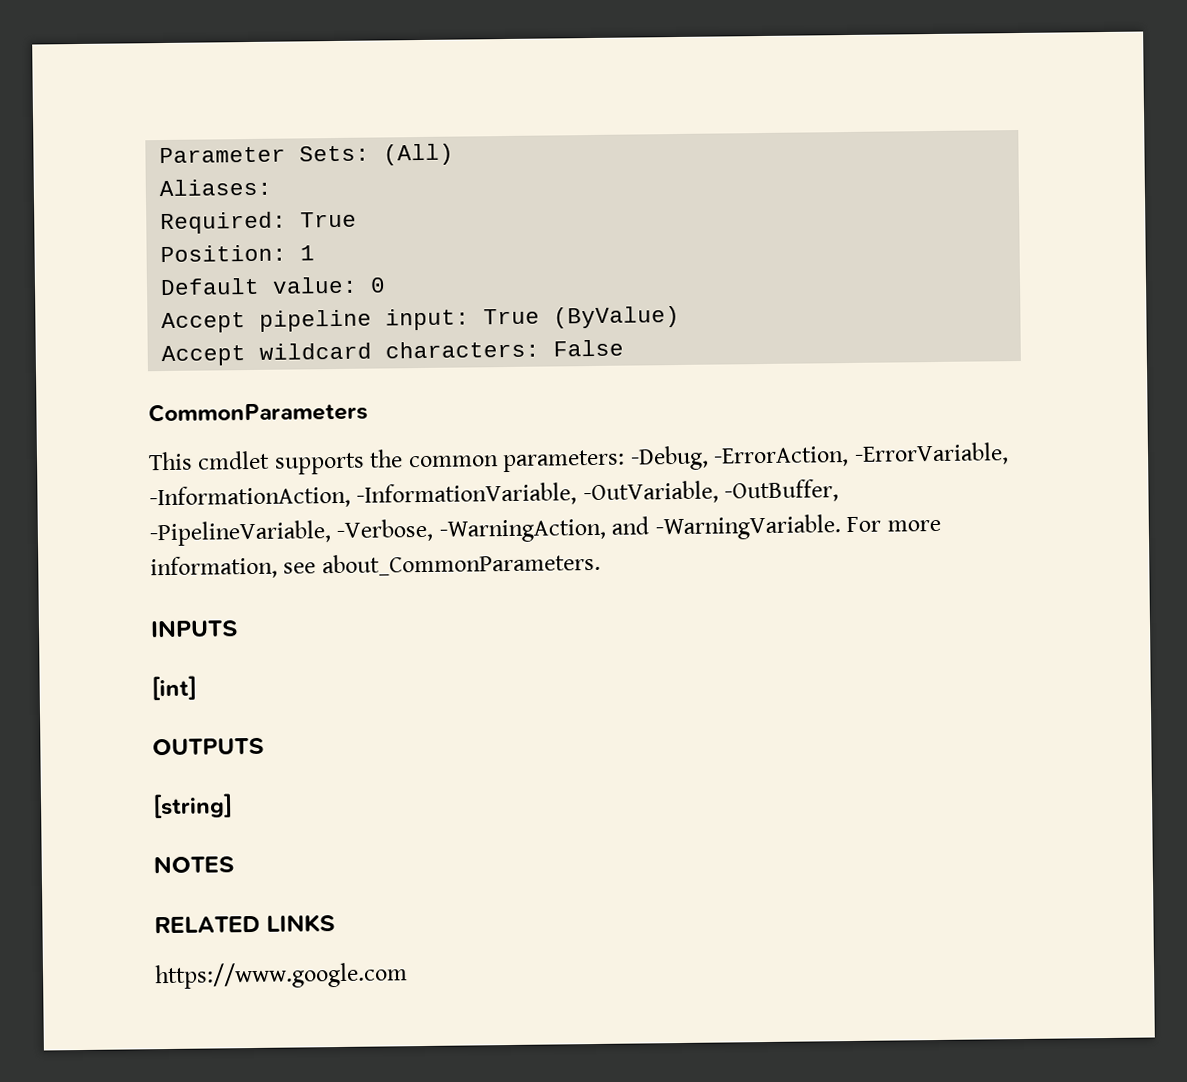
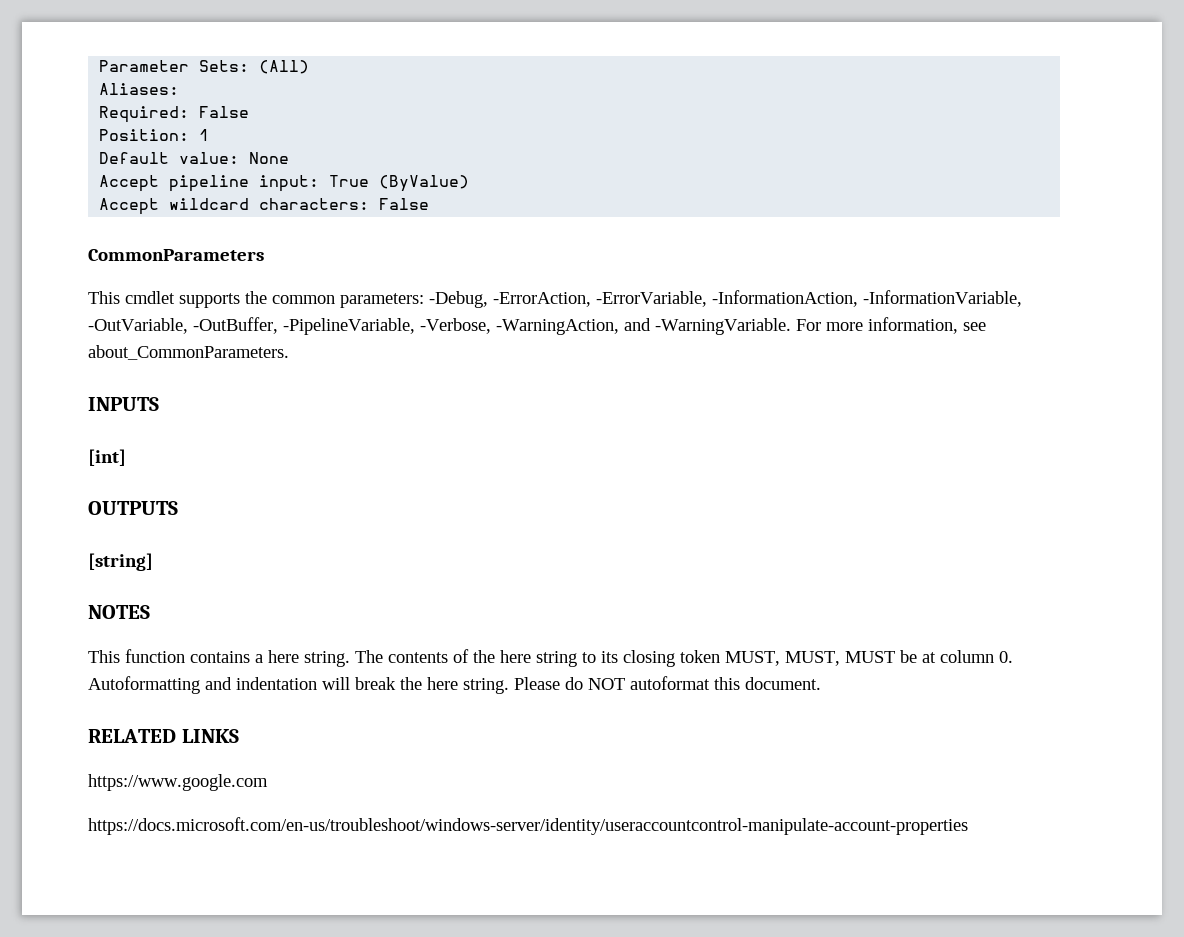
- Required: True
+ Required: False
- Default value: 0
+ Default value: None
+ This function contains a here string. The contents of the here string to its closing token MUST, MUST, MUST be at column 0. Autoformatting and indentation will break the here string. Please do NOT autoformat this document.
+ https://docs.microsoft.com/en-us/troubleshoot/windows-server/identity/useraccountcontrol-manipulate-account-properties

